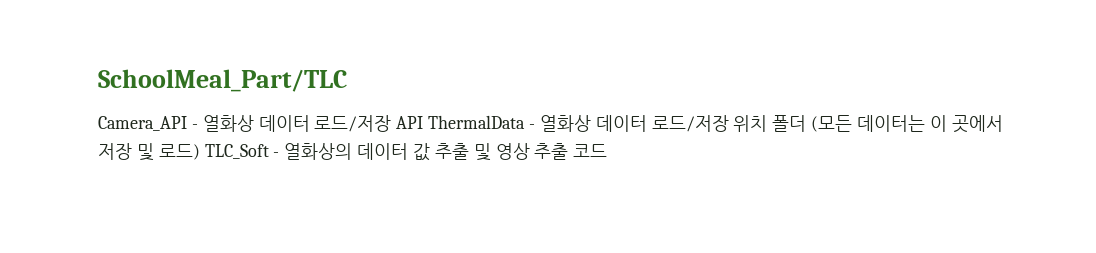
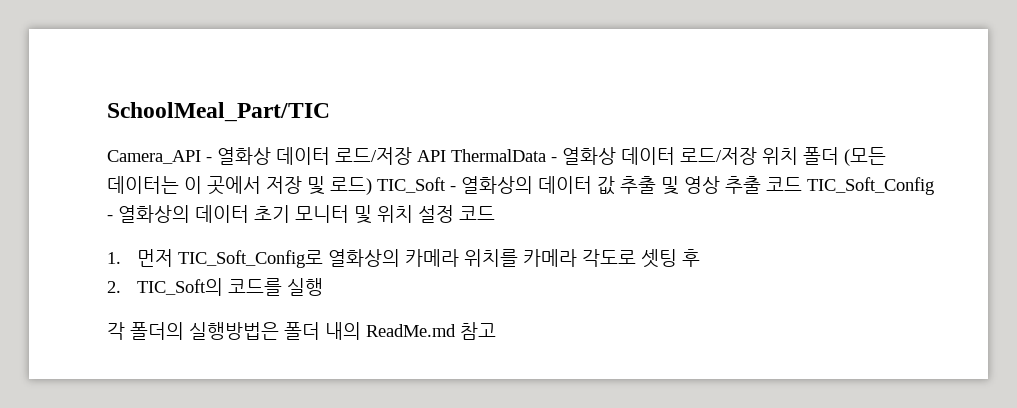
- SchoolMeal_Part/TLC
+ SchoolMeal_Part/TIC
- Camera_API - 열화상 데이터 로드/저장 API ThermalData - 열화상 데이터 로드/저장 위치 폴더 (모든 데이터는 이 곳에서 저장 및 로드) TLC_Soft - 열화상의 데이터 값 추출 및 영상 추출 코드
+ Camera_API - 열화상 데이터 로드/저장 API ThermalData - 열화상 데이터 로드/저장 위치 폴더 (모든 데이터는 이 곳에서 저장 및 로드) TIC_Soft - 열화상의 데이터 값 추출 및 영상 추출 코드 TIC_Soft_Config - 열화상의 데이터 초기 모니터 및 위치 설정 코드
+ 1. 먼저 TIC_Soft_Config로 열화상의 카메라 위치를 카메라 각도로 셋팅 후
+ 2. TIC_Soft의 코드를 실행
+ 각 폴더의 실행방법은 폴더 내의 ReadMe.md 참고

